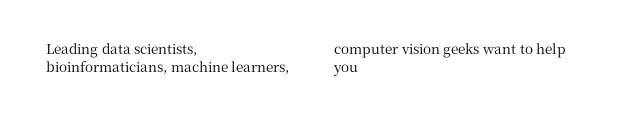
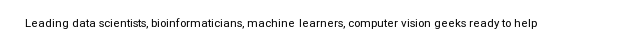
- Leading data scientists, bioinformaticians, machine learners, computer vision geeks want to help you
+ Leading data scientists, bioinformaticians, machine learners, computer vision geeks ready to help

